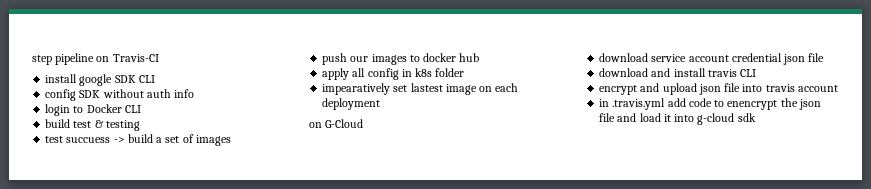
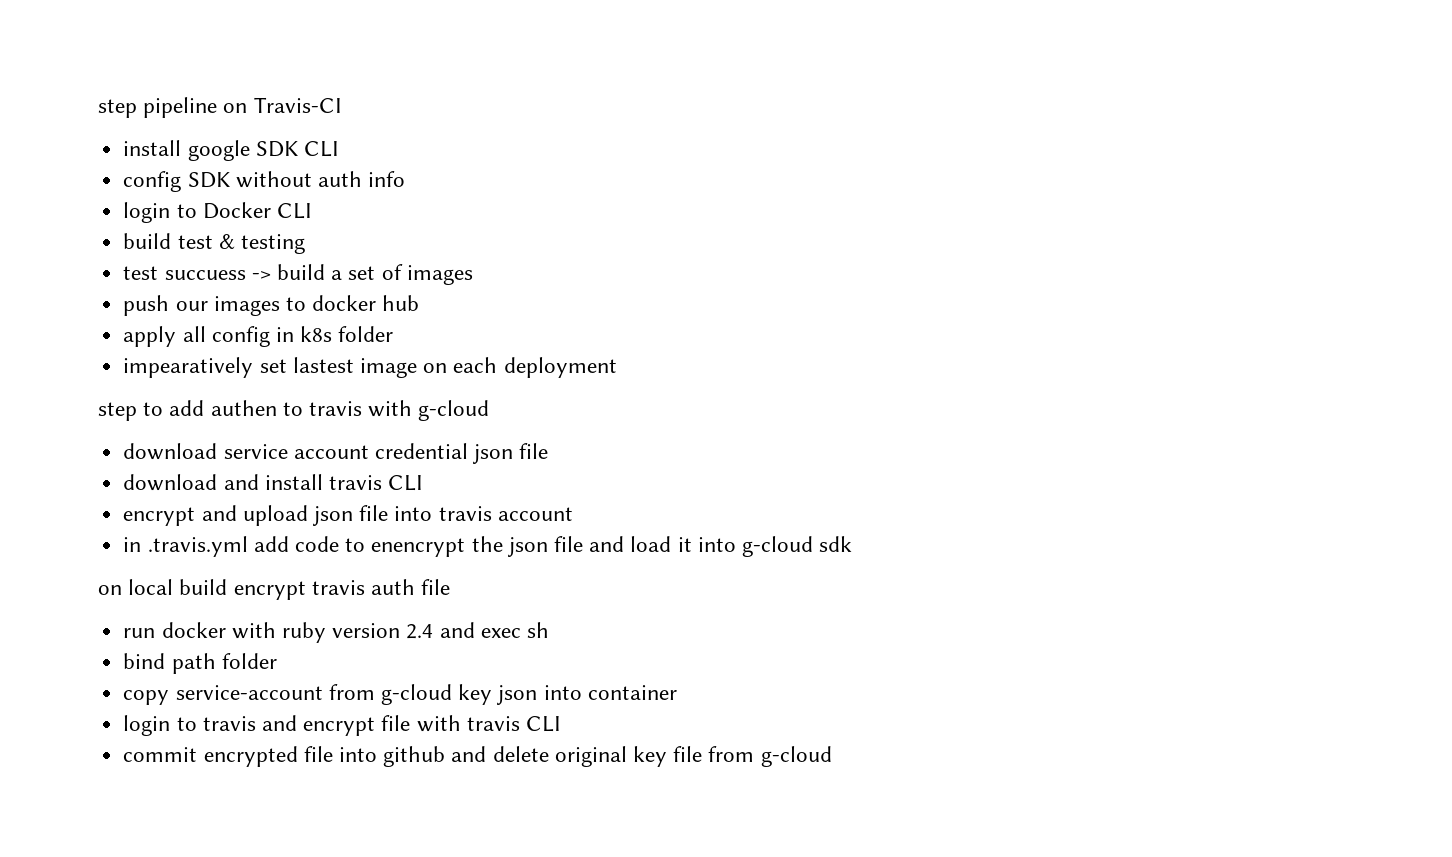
- on G-Cloud
+ step to add authen to travis with g-cloud
+ on local build encrypt travis auth file
+ run docker with ruby version 2.4 and exec sh
+ bind path folder
+ copy service-account from g-cloud key json into container
+ login to travis and encrypt file with travis CLI
+ commit encrypted file into github and delete original key file from g-cloud

